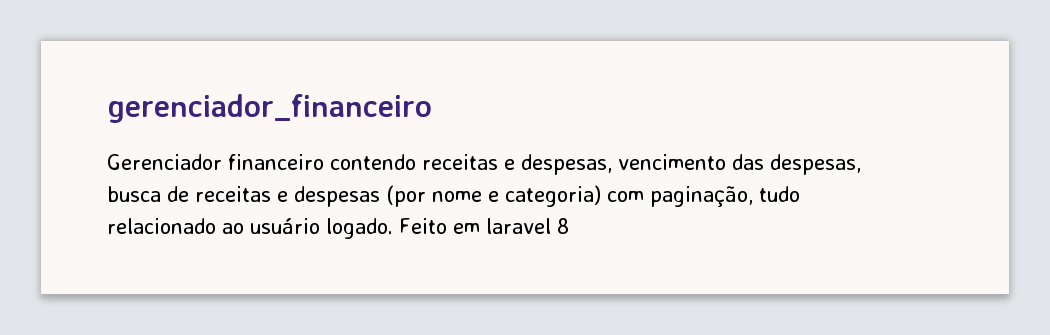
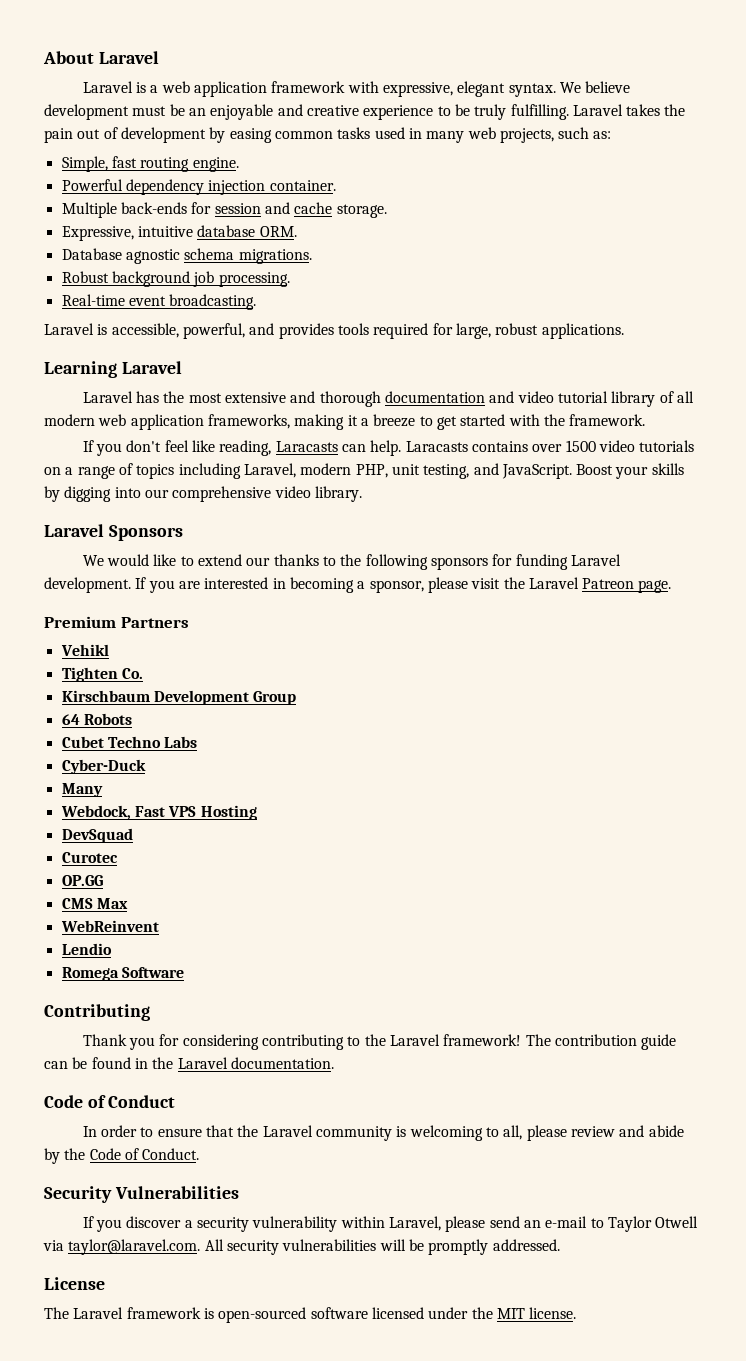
- gerenciador_financeiro
- Gerenciador financeiro contendo receitas e despesas, vencimento das despesas, busca de receitas e despesas (por nome e categoria) com paginação, tudo relacionado ao usuário logado. Feito em laravel 8
+ About Laravel
+ Laravel is a web application framework with expressive, elegant syntax. We believe development must be an enjoyable and creative experience to be truly fulfilling. Laravel takes the pain out of development by easing common tasks used in many web projects, such as:
+ Simple, fast routing engine.
+ Powerful dependency injection container.
+ Multiple back-ends for session and cache storage.
+ Expressive, intuitive database ORM.
+ Database agnostic schema migrations.
+ Robust background job processing.
+ Real-time event broadcasting.
+ Laravel is accessible, powerful, and provides tools required for large, robust applications.
+ Learning Laravel
+ Laravel has the most extensive and thorough documentation and video tutorial library of all modern web application frameworks, making it a breeze to get started with the framework.
+ If you don't feel like reading, Laracasts can help. Laracasts contains over 1500 video tutorials on a range of topics including Laravel, modern PHP, unit testing, and JavaScript. Boost your skills by digging into our comprehensive video library.
+ Laravel Sponsors
+ We would like to extend our thanks to the following sponsors for funding Laravel development. If you are interested in becoming a sponsor, please visit the Laravel Patreon page.
+ Premium Partners
+ Vehikl
+ Tighten Co.
+ Kirschbaum Development Group
+ 64 Robots
+ Cubet Techno Labs
+ Cyber-Duck
+ Many
+ Webdock, Fast VPS Hosting
+ DevSquad
+ Curotec
+ OP.GG
+ CMS Max
+ WebReinvent
+ Lendio
+ Romega Software
+ Contributing
+ Thank you for considering contributing to the Laravel framework! The contribution guide can be found in the Laravel documentation.
+ Code of Conduct
+ In order to ensure that the Laravel community is welcoming to all, please review and abide by the Code of Conduct.
+ Security Vulnerabilities
+ If you discover a security vulnerability within Laravel, please send an e-mail to Taylor Otwell via taylor@laravel.com. All security vulnerabilities will be promptly addressed.
+ License
+ The Laravel framework is open-sourced software licensed under the MIT license.

